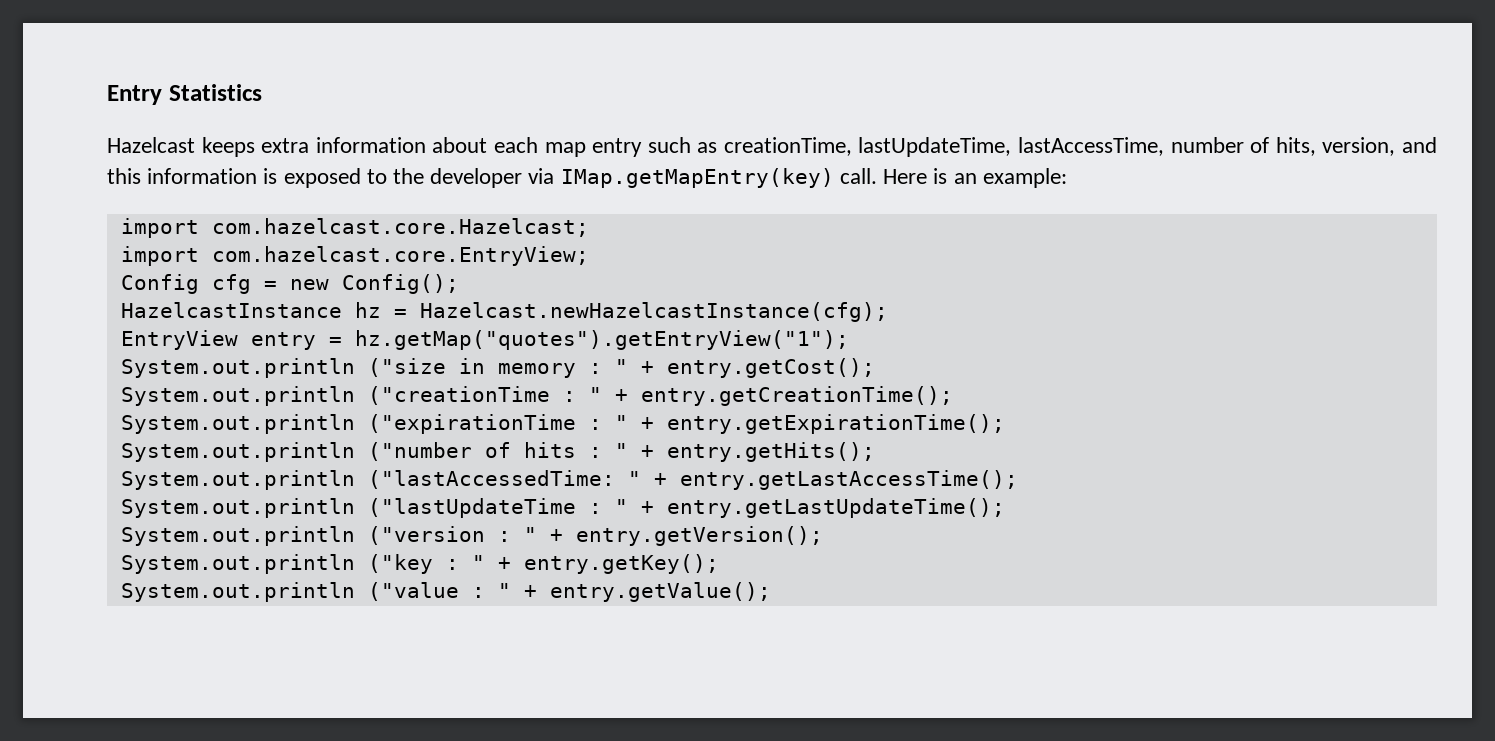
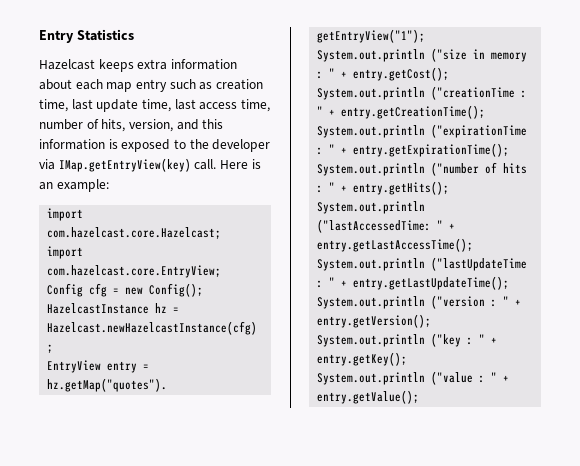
- Hazelcast keeps extra information about each map entry such as creationTime, lastUpdateTime, lastAccessTime, number of hits, version, and this information is exposed to the developer via IMap.getMapEntry(key) call.
+ Hazelcast keeps extra information about each map entry such as creation time, last update time, last access time, number of hits, version, and this information is exposed to the developer via IMap.getEntryView(key) call.

